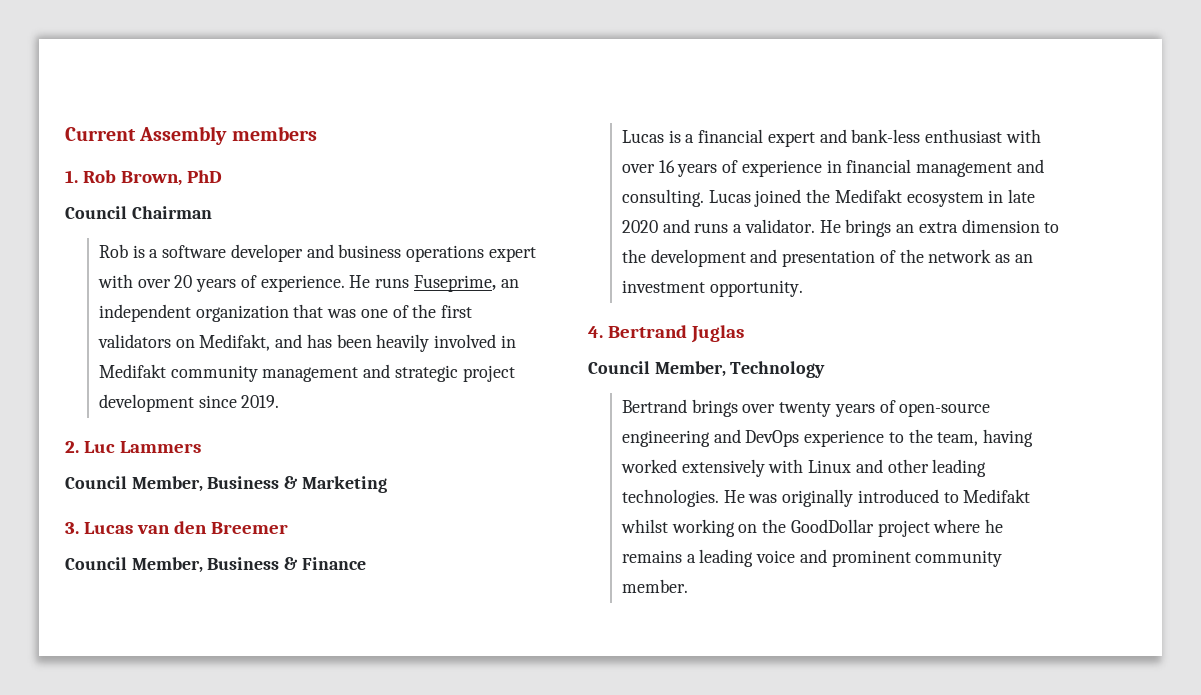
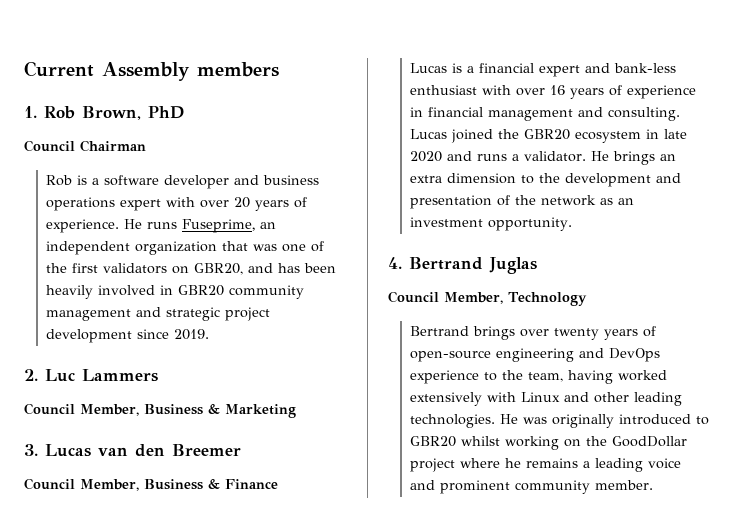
- He runs Fuseprime, an independent organization that was one of the first validators on Medifakt, and has been heavily involved in Medifakt community management and strategic project development since 2019.
+ He runs Fuseprime, an independent organization that was one of the first validators on GBR20, and has been heavily involved in GBR20 community management and strategic project development since 2019.
- Lucas joined the Medifakt ecosystem in late 2020 and runs a validator.
+ Lucas joined the GBR20 ecosystem in late 2020 and runs a validator.
- He was originally introduced to Medifakt whilst working on the GoodDollar project where he remains a leading voice and prominent community member.
+ He was originally introduced to GBR20 whilst working on the GoodDollar project where he remains a leading voice and prominent community member.

